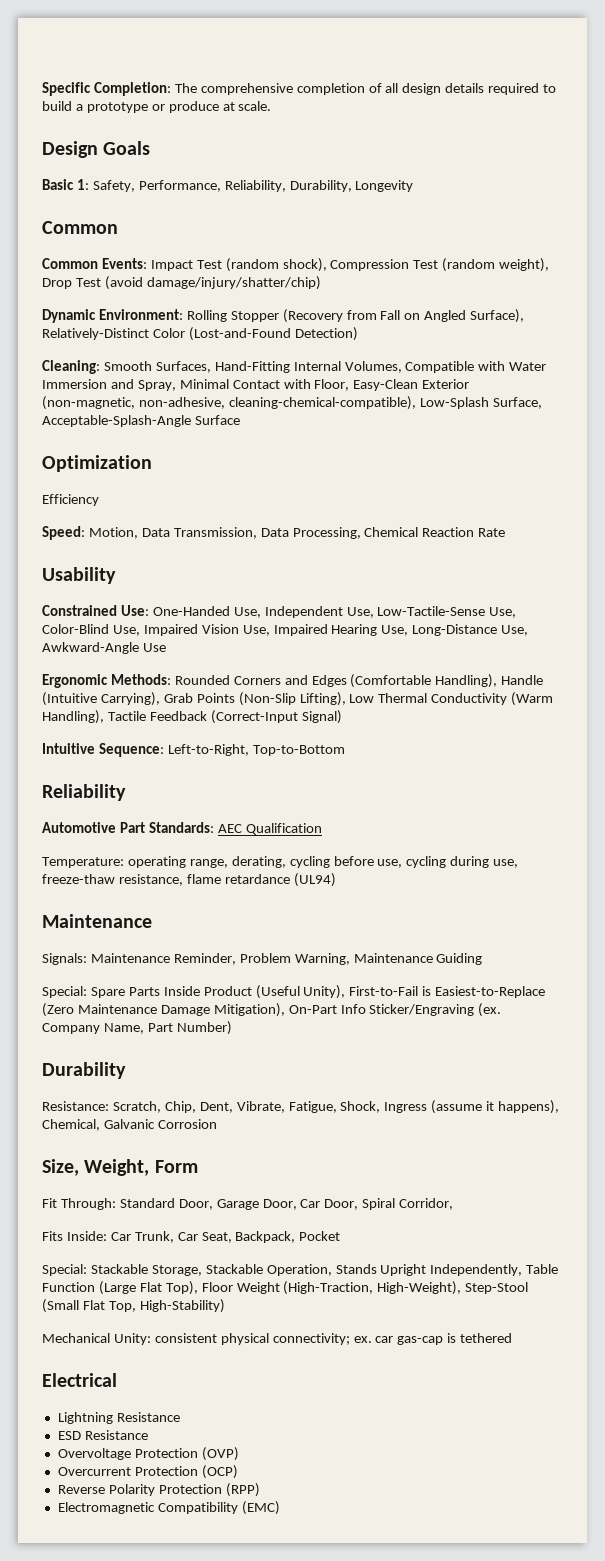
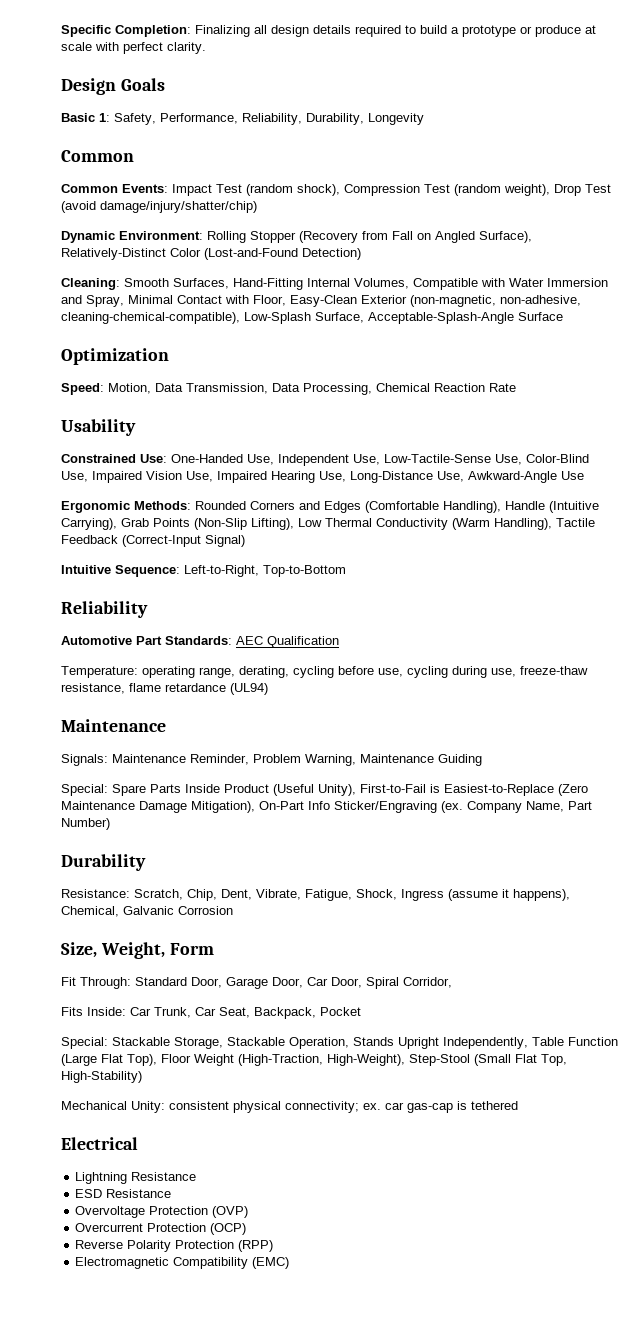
- Specific Completion: The comprehensive completion of all design details required to build a prototype or produce at scale.
+ Specific Completion: Finalizing all design details required to build a prototype or produce at scale with perfect clarity.
- Efficiency

